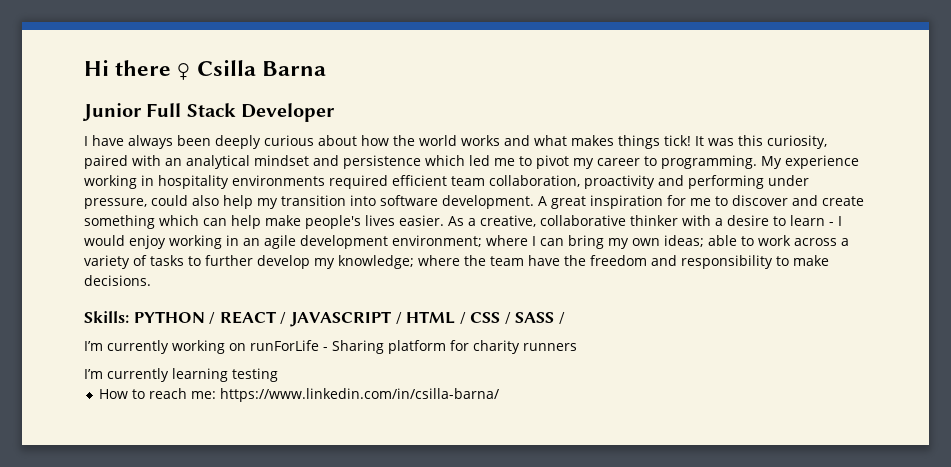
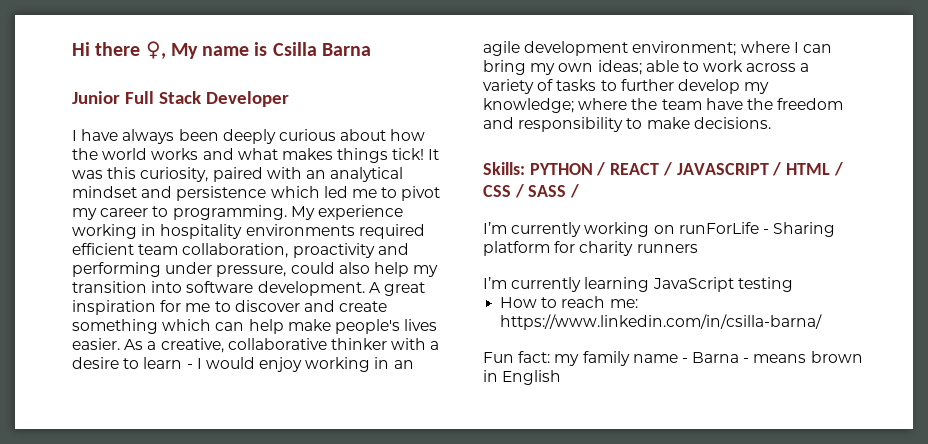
- Hi there ♀ Csilla Barna
+ Hi there ♀, My name is Csilla Barna
- I’m currently learning testing
+ I’m currently learning JavaScript testing
+ Fun fact: my family name - Barna - means brown in English

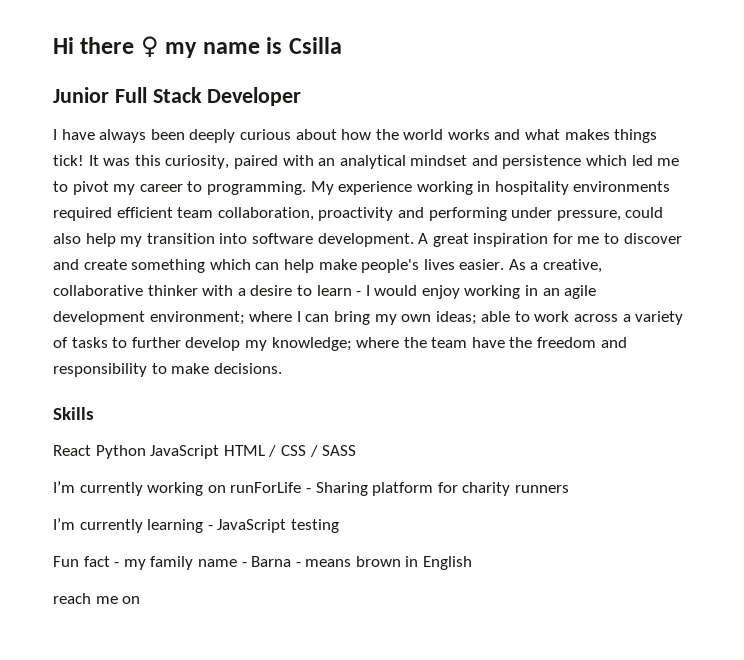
- Hi there ♀, My name is Csilla Barna
+ Hi there ♀ my name is Csilla
- Skills: PYTHON / REACT / JAVASCRIPT / HTML / CSS / SASS /
+ Skills
+ React Python JavaScript HTML / CSS / SASS
- I’m currently learning JavaScript testing
+ I’m currently learning - JavaScript testing
- How to reach me: https://www.linkedin.com/in/csilla-barna/
- Fun fact: my family name - Barna - means brown in English
+ Fun fact - my family name - Barna - means brown in English
+ reach me on

